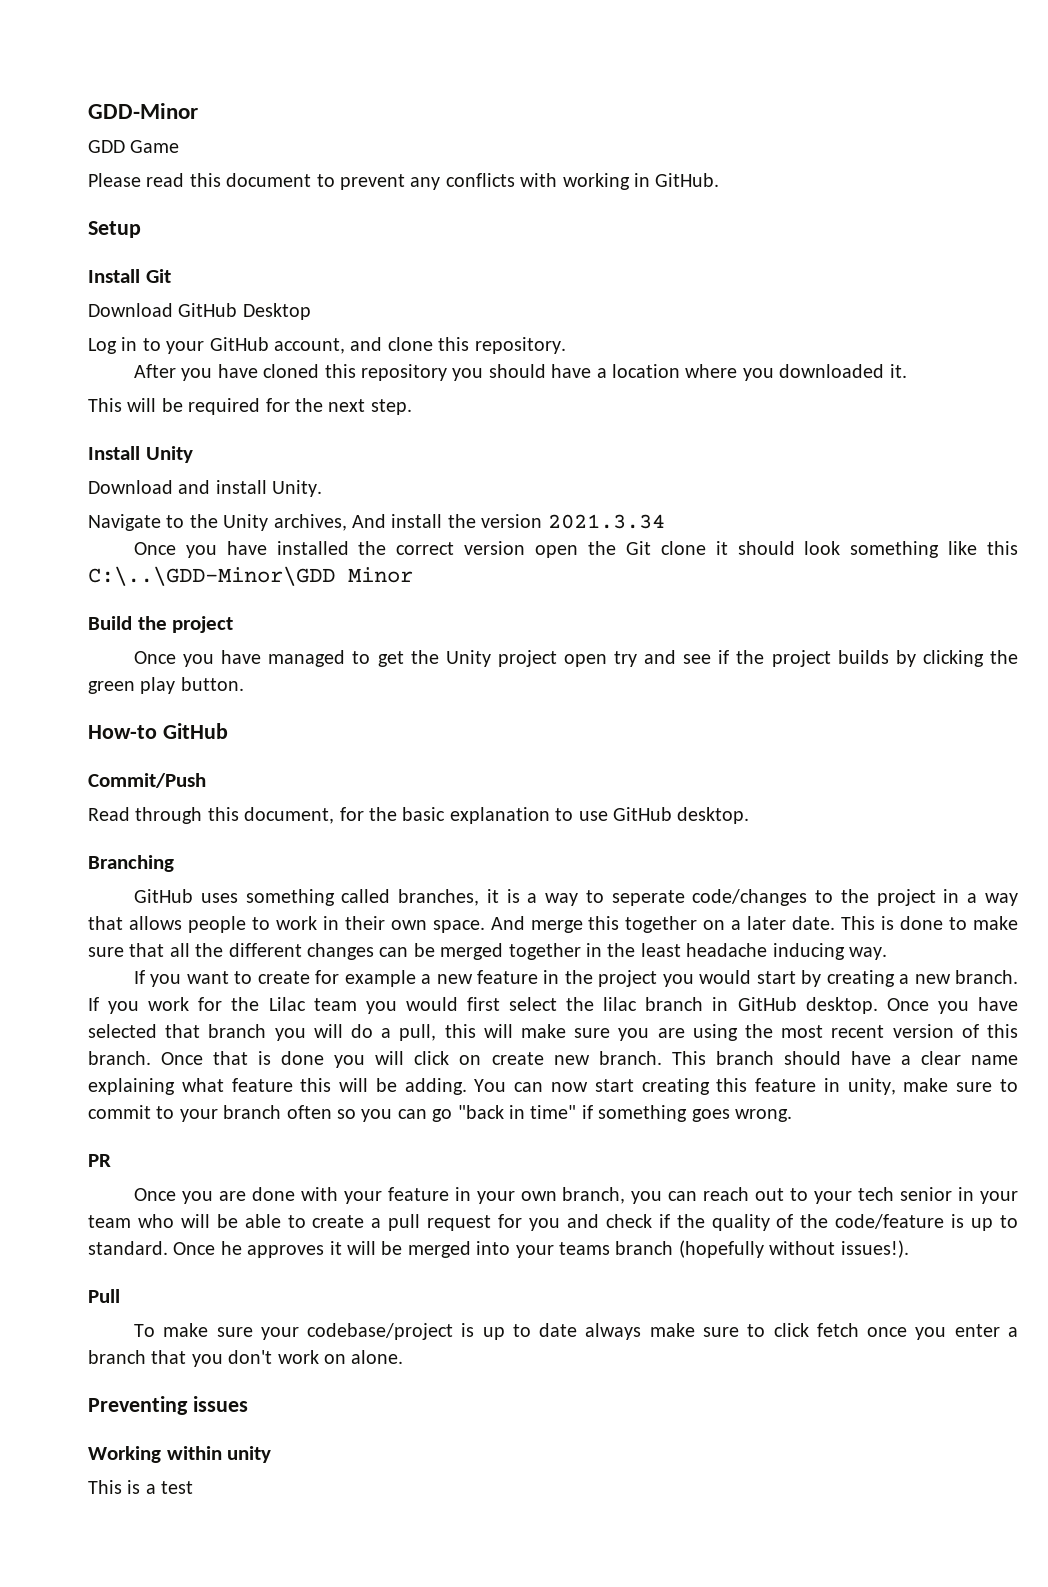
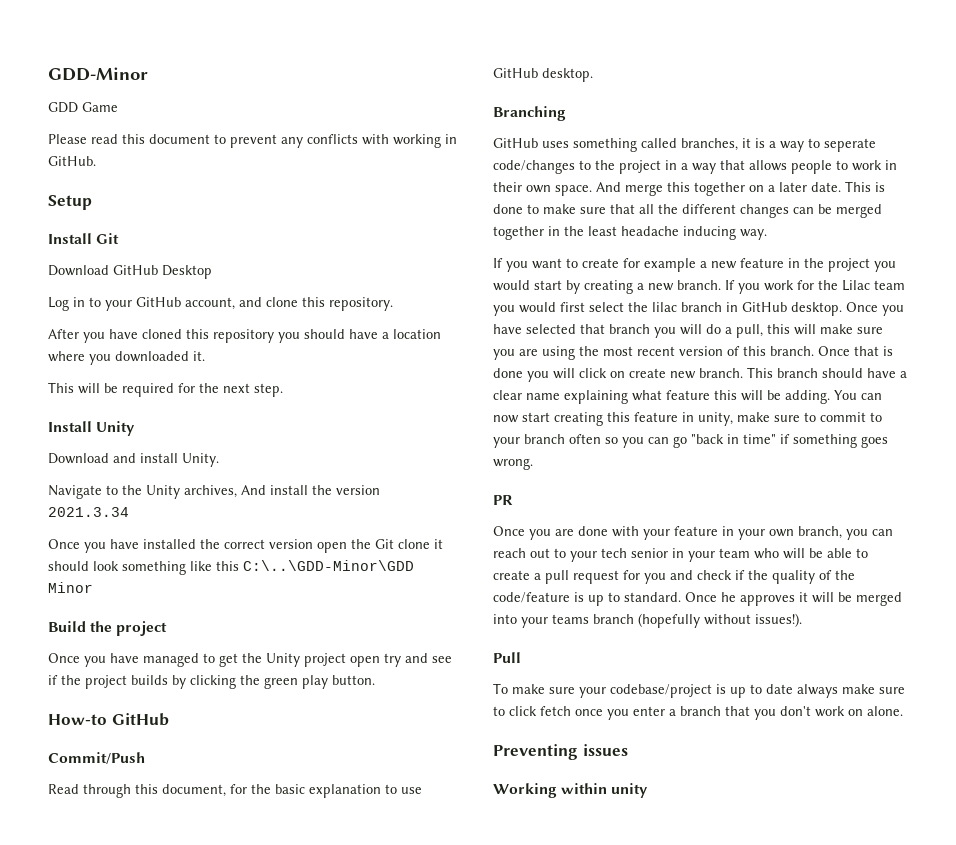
- This is a test

